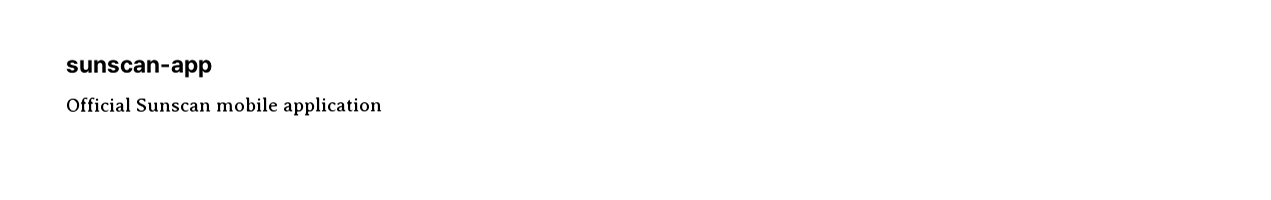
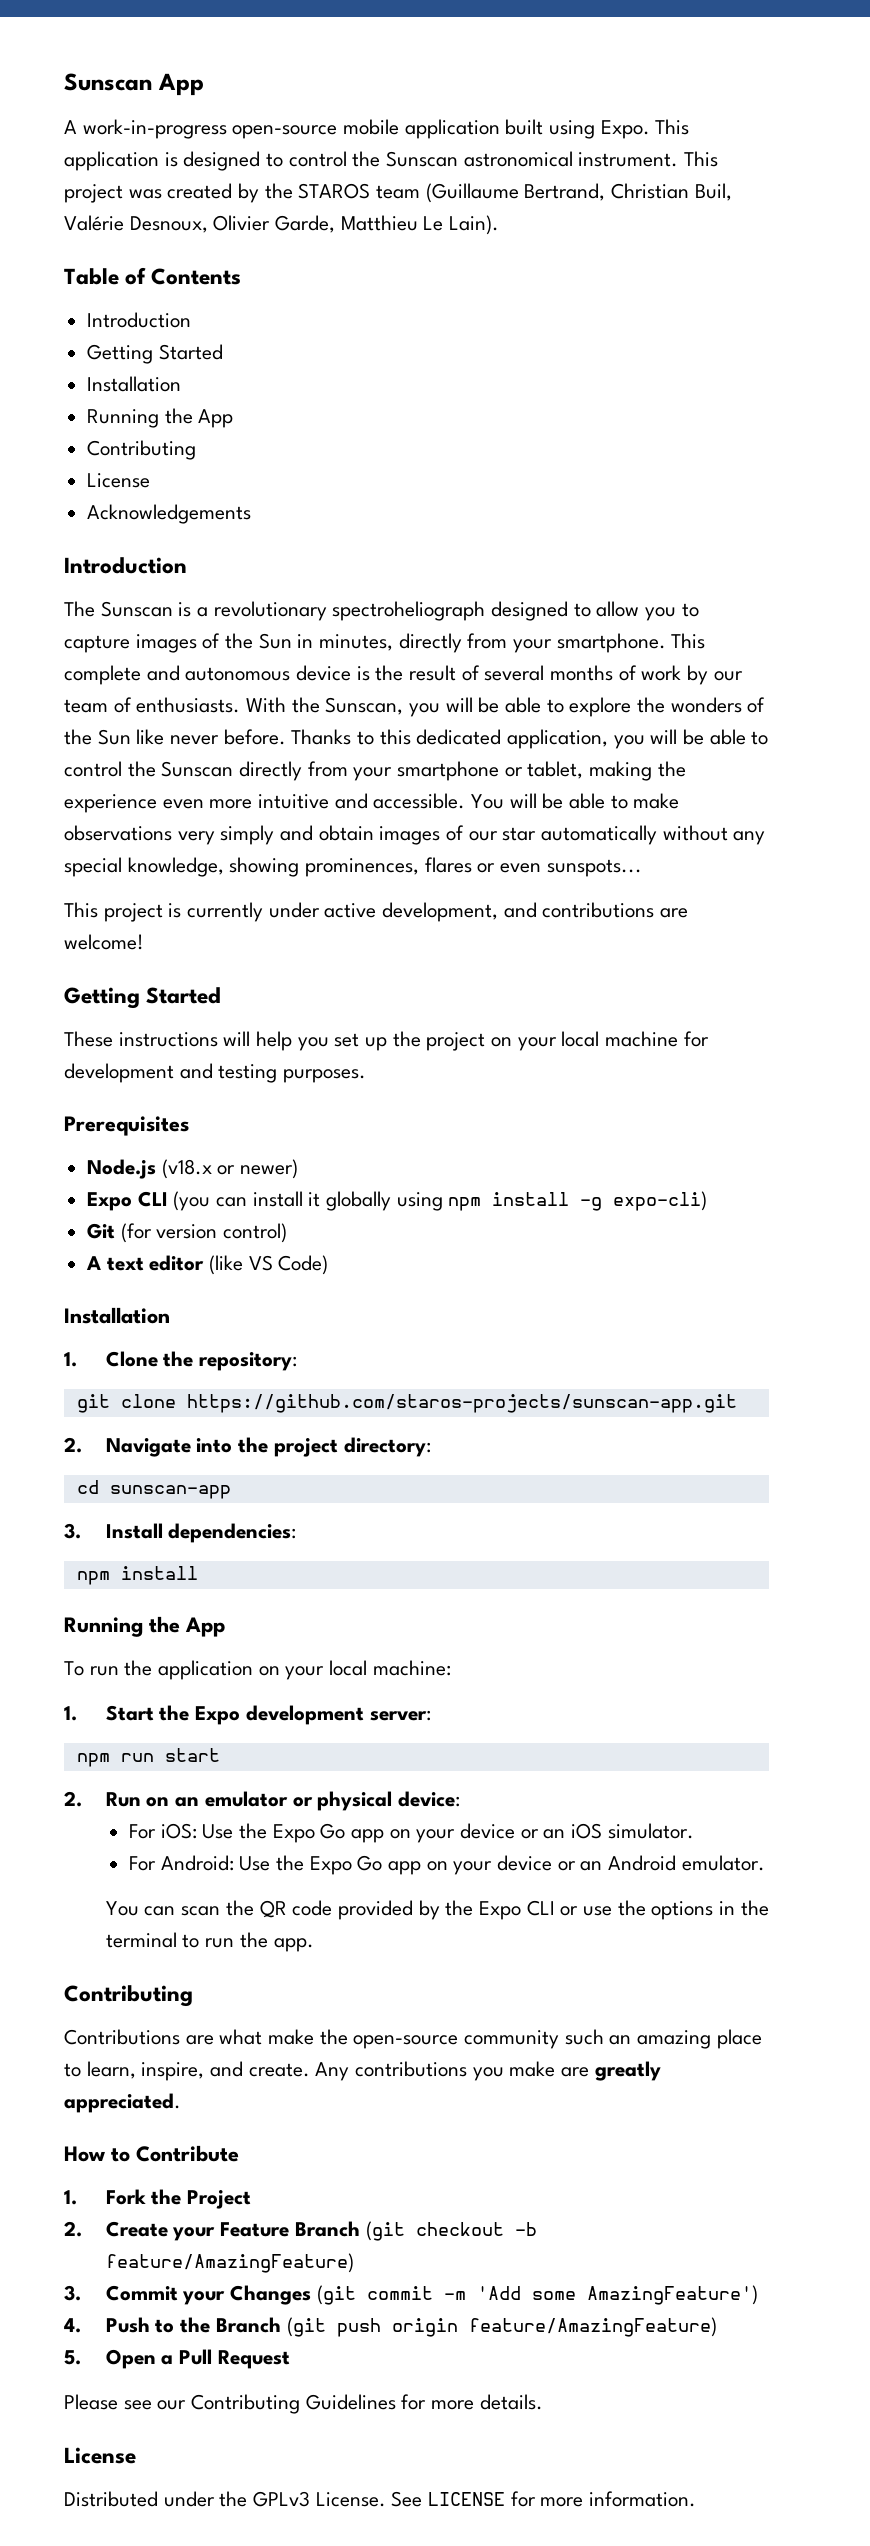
- sunscan-app
- Official Sunscan mobile application
+ Sunscan App
+ A work-in-progress open-source mobile application built using Expo. This application is designed to control the Sunscan astronomical instrument. This project was created by the STAROS team (Guillaume Bertrand, Christian Buil, Valérie Desnoux, Olivier Garde, Matthieu Le Lain).
+ Table of Contents
+ Introduction
+ Getting Started
+ Installation
+ Running the App
+ Contributing
+ License
+ Acknowledgements
+ Introduction
+ The Sunscan is a revolutionary spectroheliograph designed to allow you to capture images of the Sun in minutes, directly from your smartphone. This complete and autonomous device is the result of several months of work by our team of enthusiasts. With the Sunscan, you will be able to explore the wonders of the Sun like never before. Thanks to this dedicated application, you will be able to control the Sunscan directly from your smartphone or tablet, making the experience even more intuitive and accessible. You will be able to make observations very simply and obtain images of our star automatically without any special knowledge, showing prominences, flares or even sunspots...
+ This project is currently under active development, and contributions are welcome!
+ Getting Started
+ These instructions will help you set up the project on your local machine for development and testing purposes.
+ Prerequisites
+ Node.js (v18.x or newer)
+ Expo CLI (you can install it globally using npm install -g expo-cli)
+ Git (for version control)
+ A text editor (like VS Code)
+ Installation
+ 1. Clone the repository:
+ git clone https://github.com/staros-projects/sunscan-app.git
+ 2. Navigate into the project directory:
+ cd sunscan-app
+ 3. Install dependencies:
+ npm install
+ Running the App
+ To run the application on your local machine:
+ 1. Start the Expo development server:
+ npm run start
+ 2. Run on an emulator or physical device:
+ For iOS: Use the Expo Go app on your device or an iOS simulator.
+ For Android: Use the Expo Go app on your device or an Android emulator.
+ You can scan the QR code provided by the Expo CLI or use the options in the terminal to run the app.
+ Contributing
+ Contributions are what make the open-source community such an amazing place to learn, inspire, and create. Any contributions you make are greatly appreciated.
+ How to Contribute
+ 1. Fork the Project
+ 2. Create your Feature Branch (git checkout -b feature/AmazingFeature)
+ 3. Commit your Changes (git commit -m 'Add some AmazingFeature')
+ 4. Push to the Branch (git push origin feature/AmazingFeature)
+ 5. Open a Pull Request
+ Please see our Contributing Guidelines for more details.
+ License
+ Distributed under the GPLv3 License. See LICENSE for more information.

